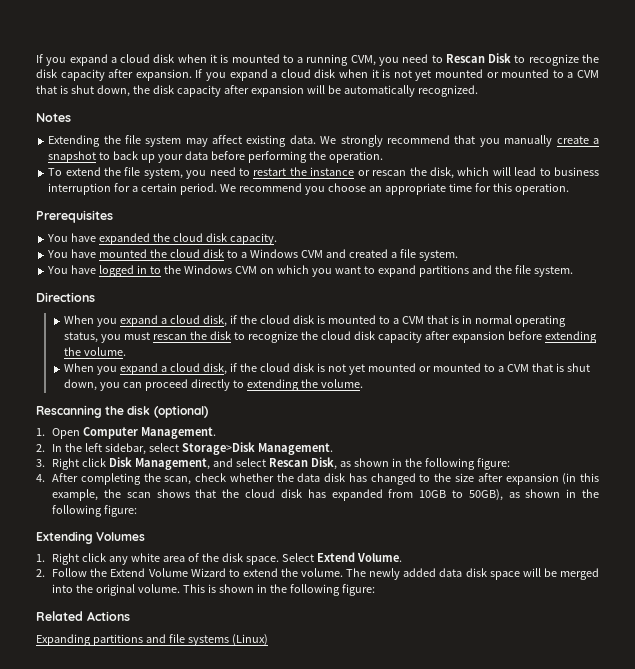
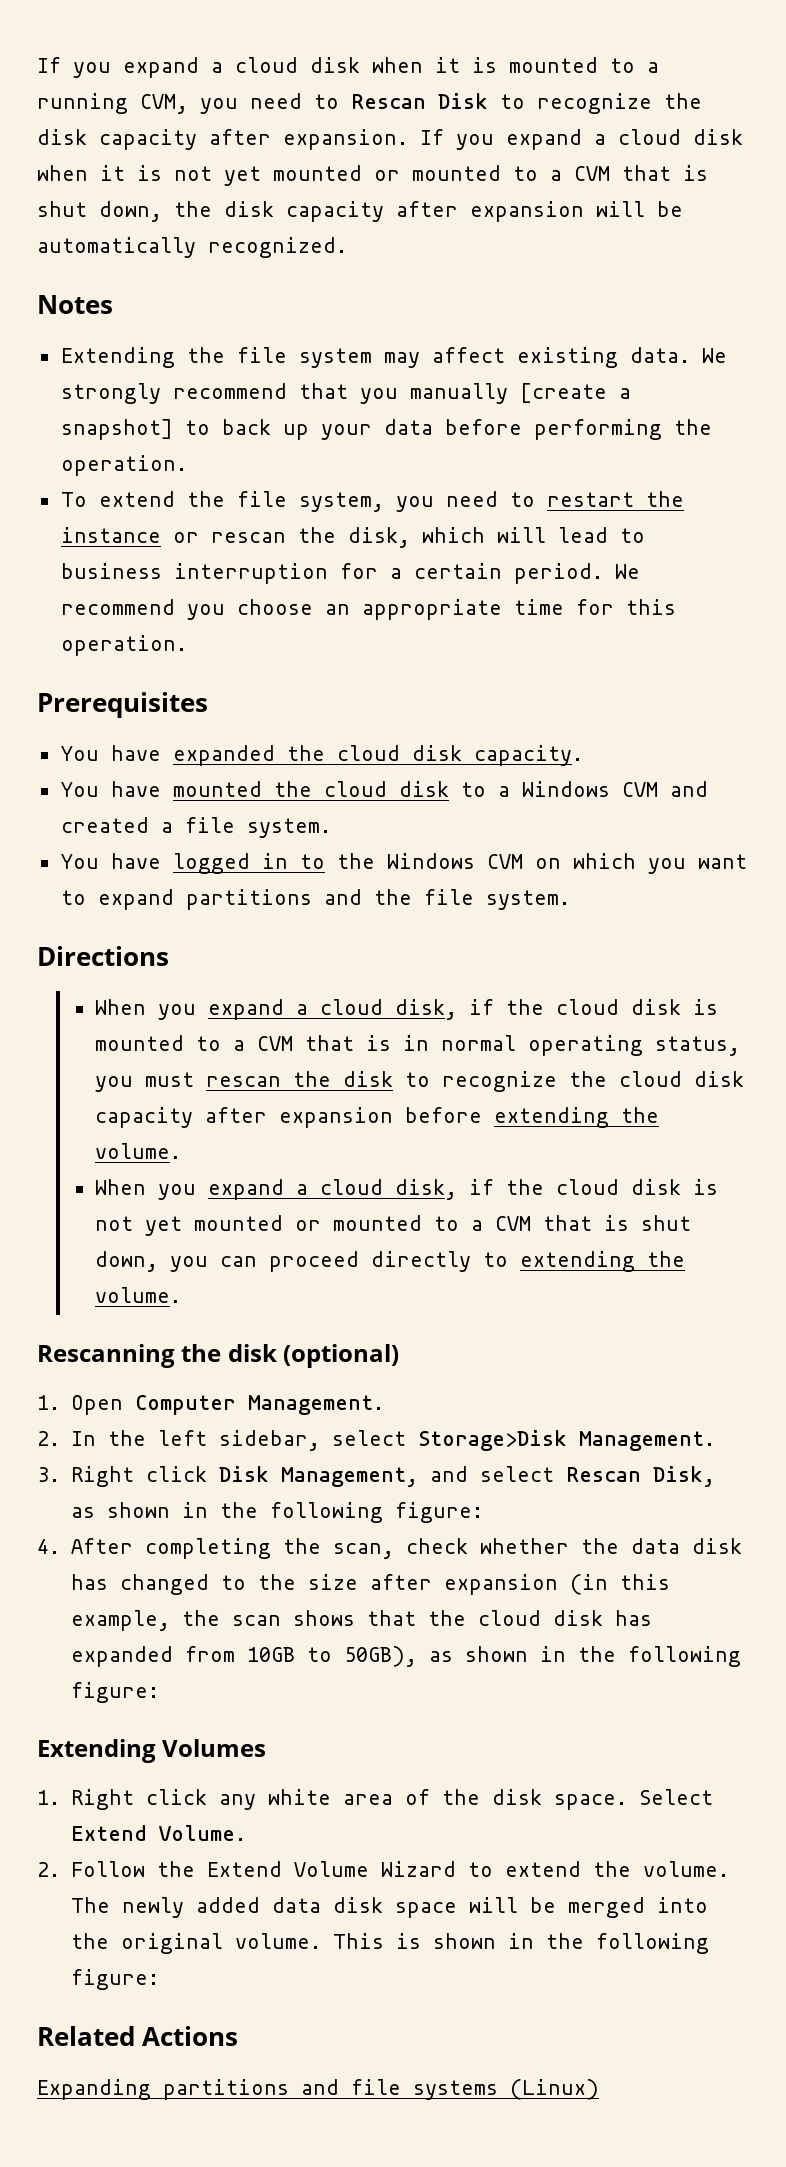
- We strongly recommend that you manually create a snapshot to back up your data before performing the operation.
+ We strongly recommend that you manually [create a snapshot] to back up your data before performing the operation.

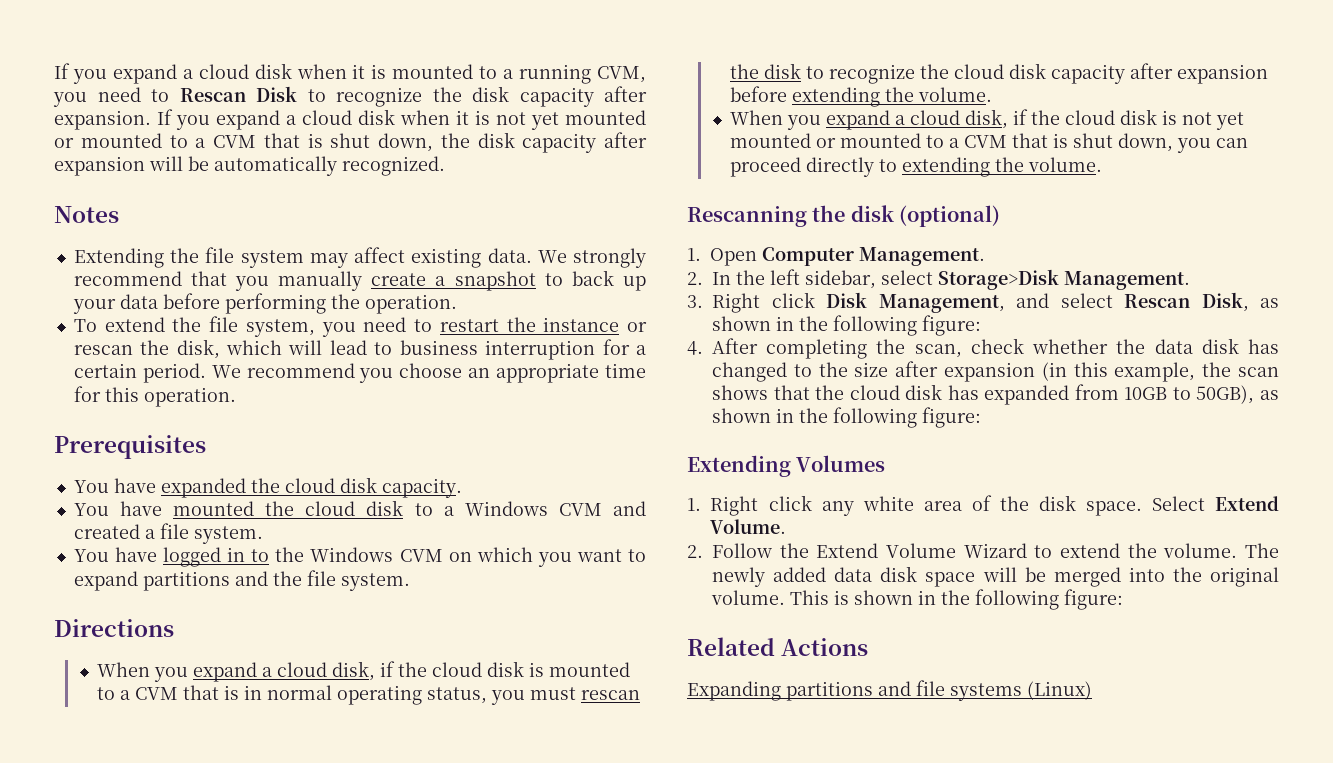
- We strongly recommend that you manually [create a snapshot] to back up your data before performing the operation.
+ We strongly recommend that you manually create a snapshot to back up your data before performing the operation.

